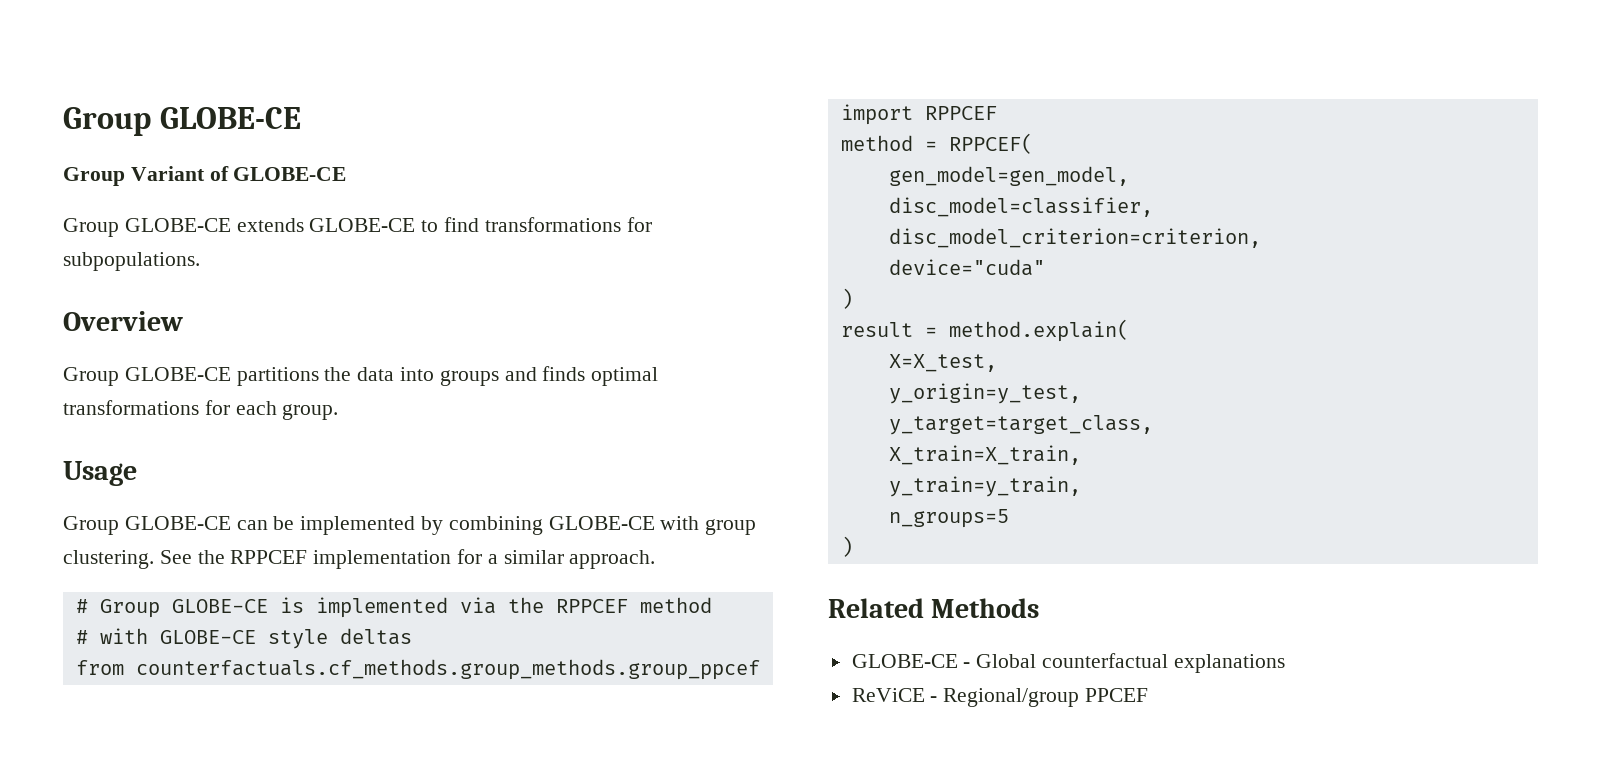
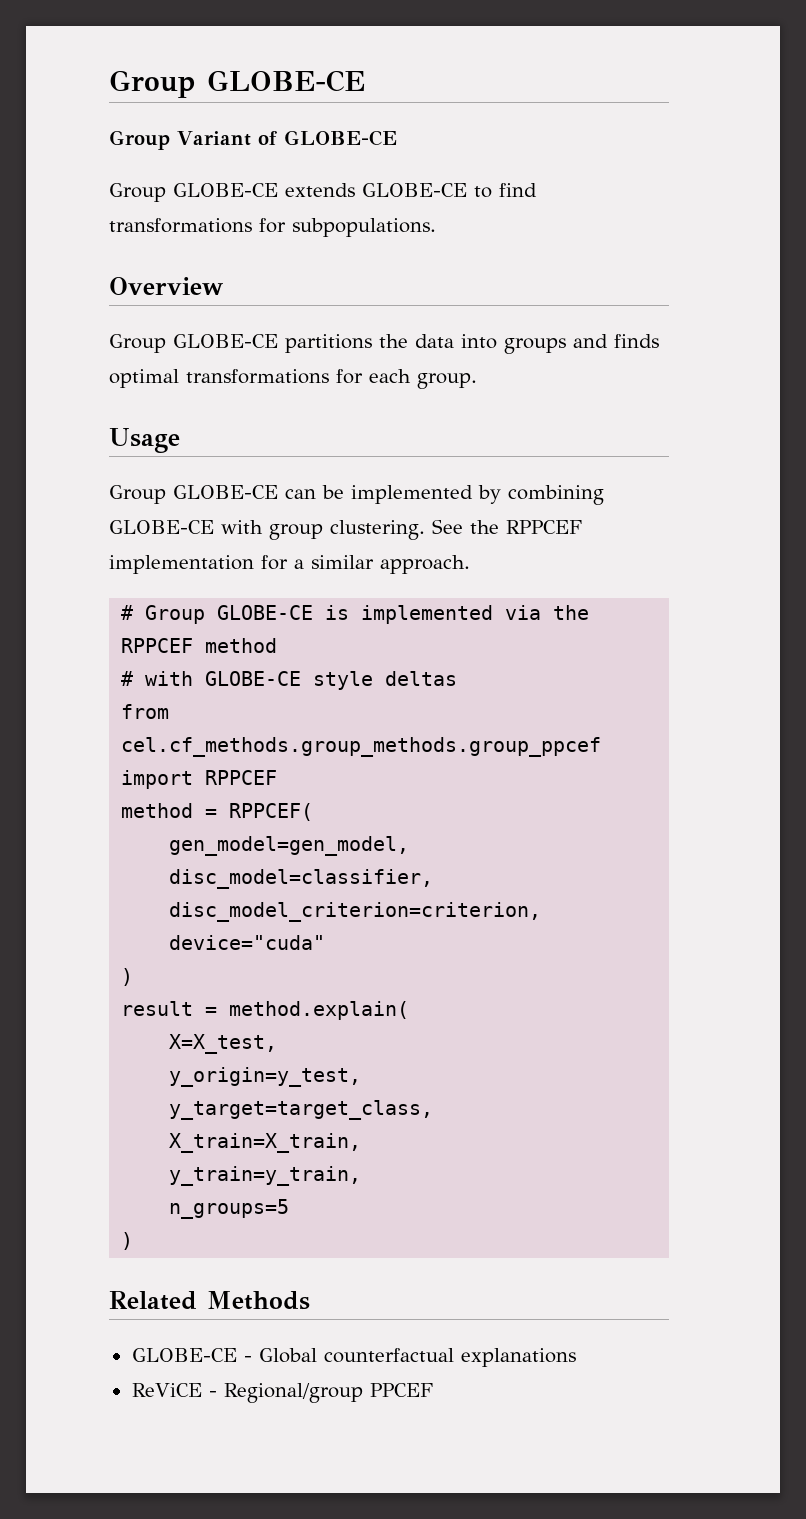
- from counterfactuals.cf_methods.group_methods.group_ppcef import RPPCEF
+ from cel.cf_methods.group_methods.group_ppcef import RPPCEF

